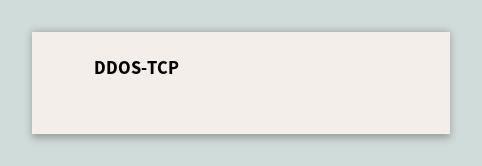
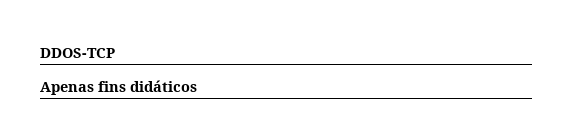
+ Apenas fins didáticos

